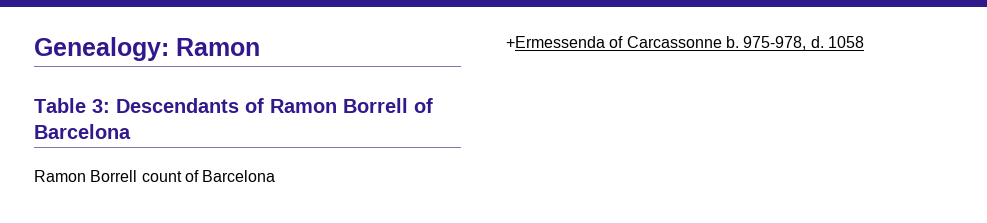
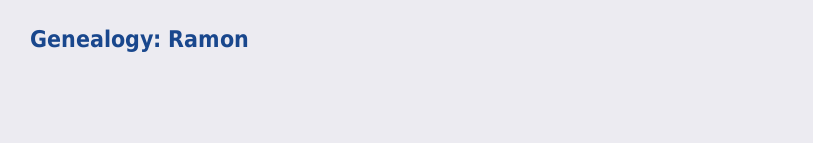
- Table 3: Descendants of Ramon Borrell of Barcelona
- Ramon Borrell count of Barcelona
- +Ermessenda of Carcassonne b. 975-978, d. 1058

